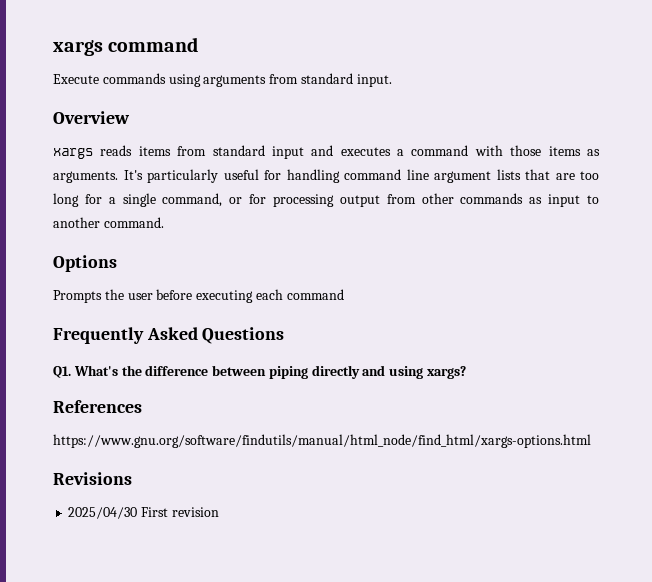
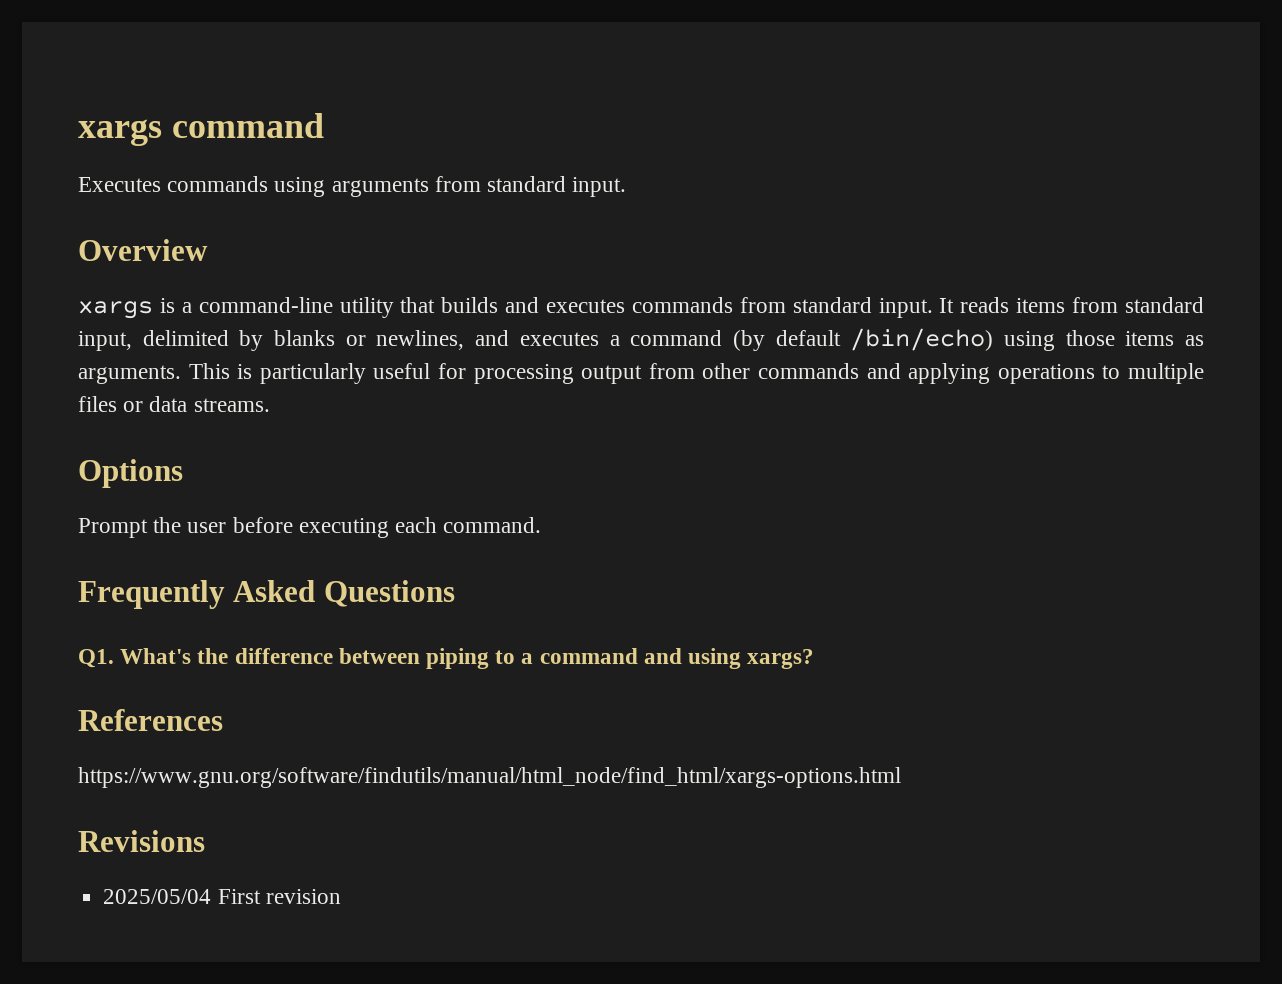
- Execute commands using arguments from standard input.
+ Executes commands using arguments from standard input.
- xargs reads items from standard input and executes a command with those items as arguments.
+ xargs is a command-line utility that builds and executes commands from standard input. It reads items from standard input, delimited by blanks or newlines, and executes a command (by default /bin/echo) using those items as arguments.
- It's particularly useful for handling command line argument lists that are too long for a single command, or for processing output from other commands as input to another command.
+ This is particularly useful for processing output from other commands and applying operations to multiple files or data streams.
- Prompts the user before executing each command
+ Prompt the user before executing each command.
- Q1. What's the difference between piping directly and using xargs?
+ Q1. What's the difference between piping to a command and using xargs?
- 2025/04/30 First revision
+ 2025/05/04 First revision

